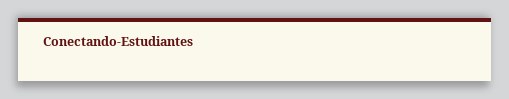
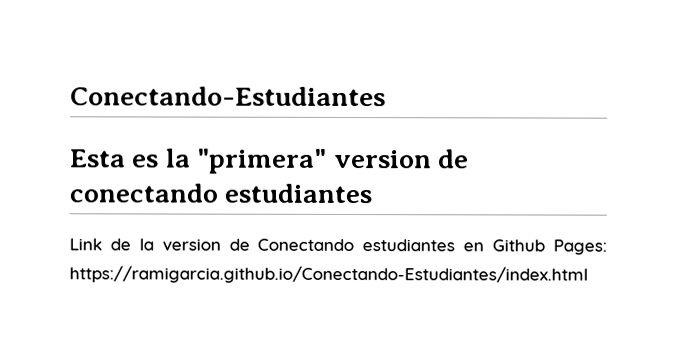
+ Esta es la "primera" version de conectando estudiantes
+ Link de la version de Conectando estudiantes en Github Pages: https://ramigarcia.github.io/Conectando-Estudiantes/index.html

